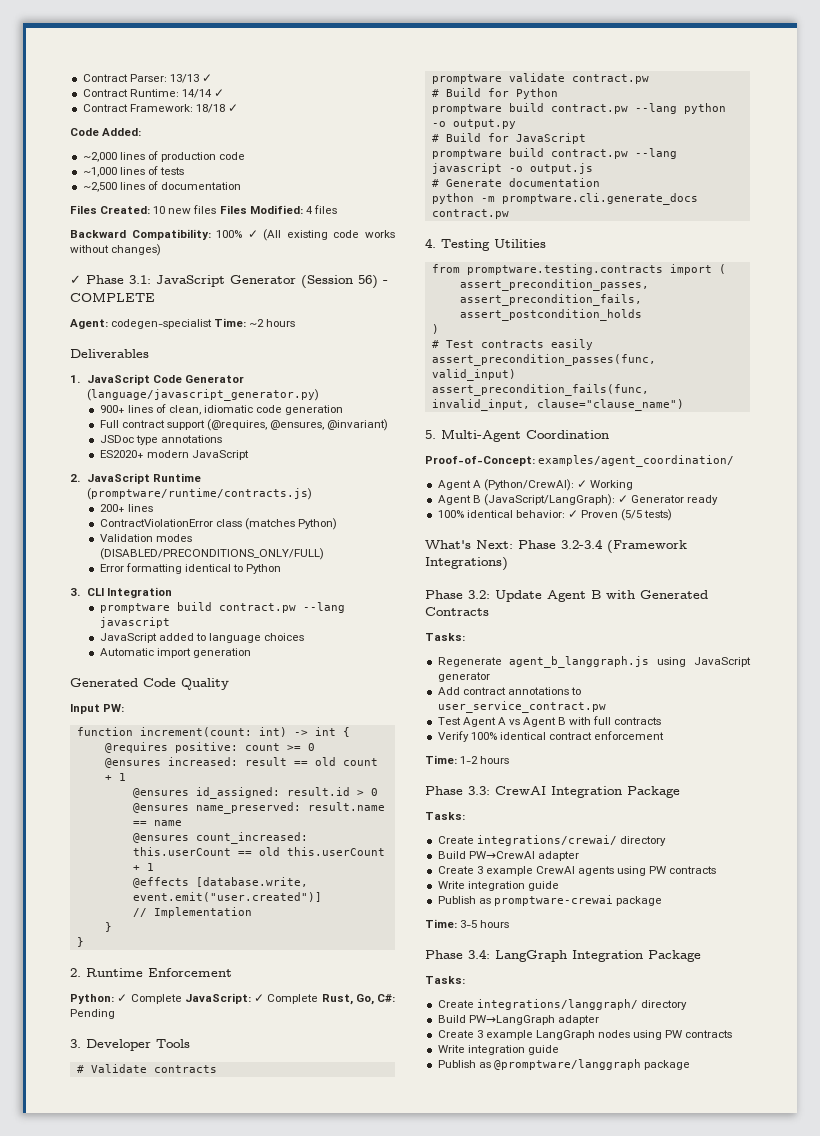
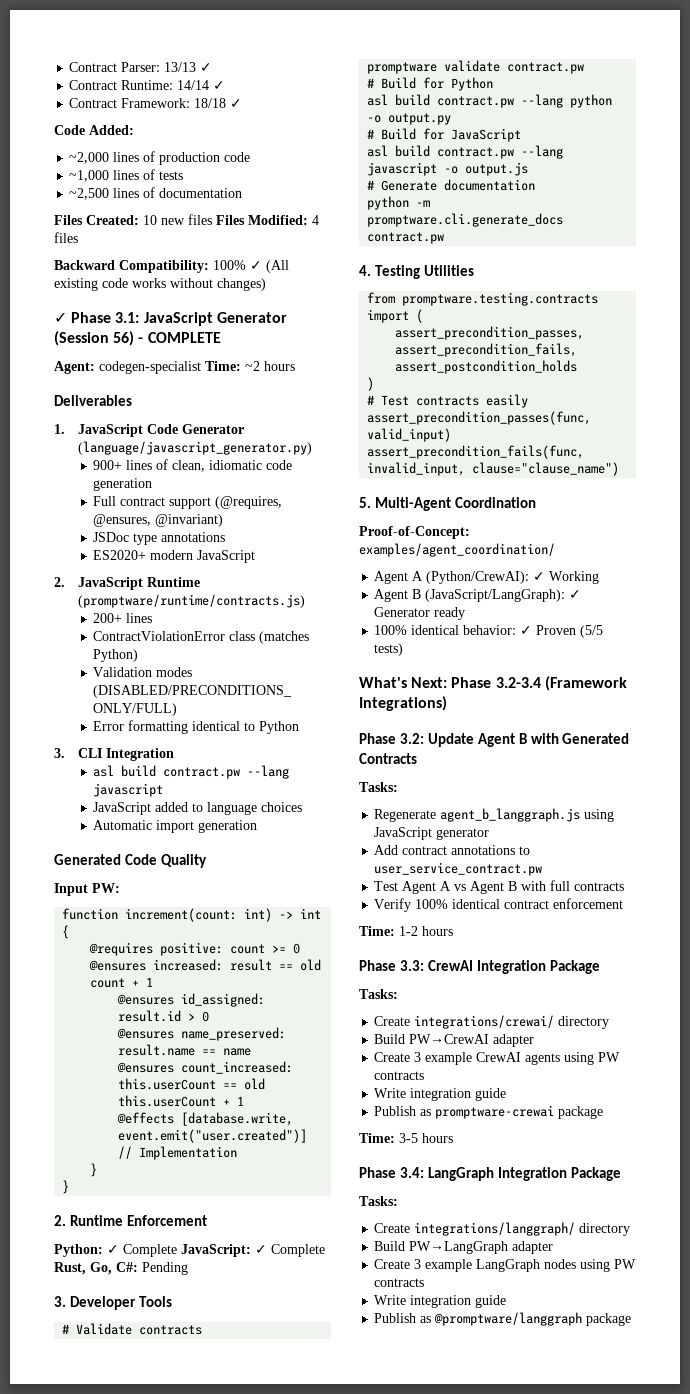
  3. CLI Integration
- promptware build contract.pw --lang javascript
+ asl build contract.pw --lang javascript
- promptware build contract.pw --lang python -o output.py
+ asl build contract.pw --lang python -o output.py
- promptware build contract.pw --lang javascript -o output.js
+ asl build contract.pw --lang javascript -o output.js

